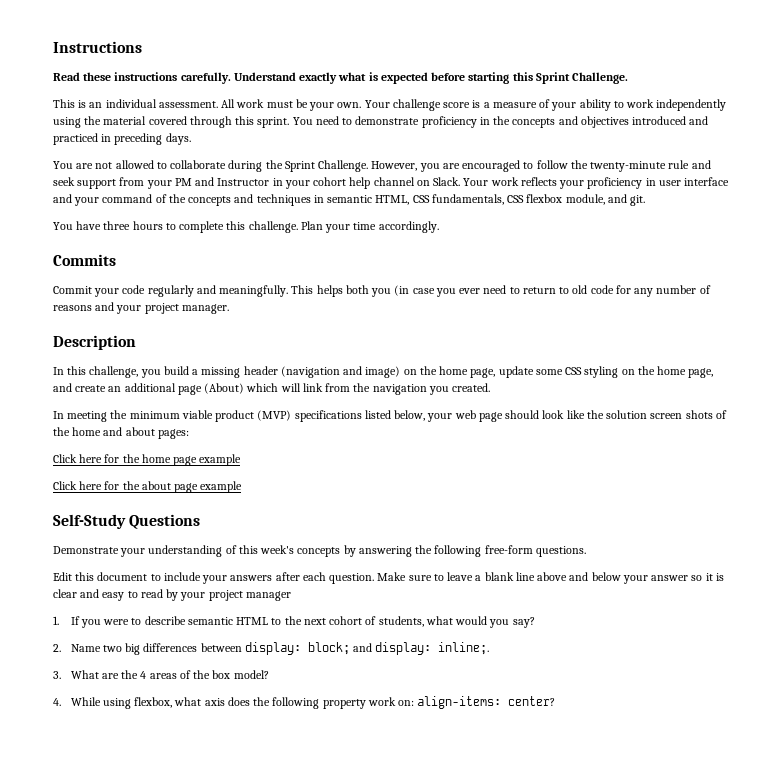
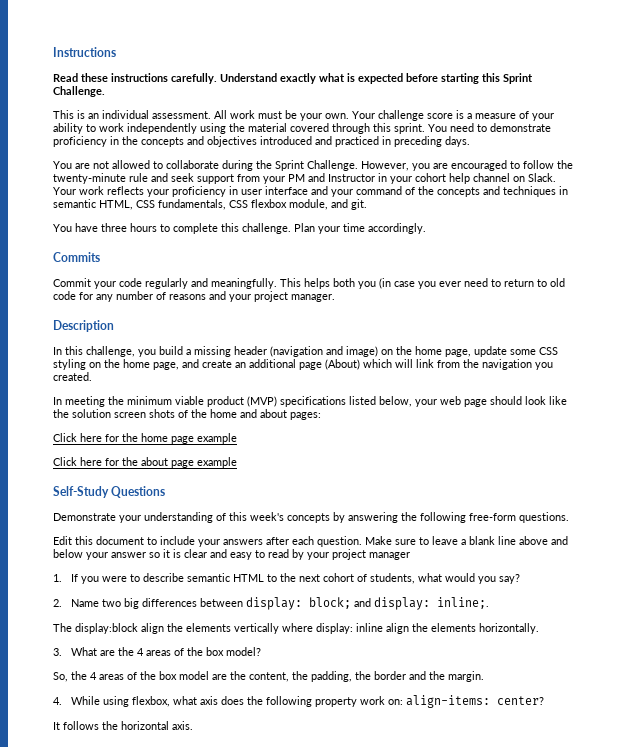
+ The display:block align the elements vertically where display: inline align the elements horizontally.
+ So, the 4 areas of the box model are the content, the padding, the border and the margin.
+ It follows the horizontal axis.

